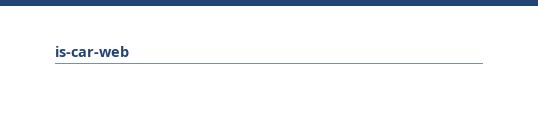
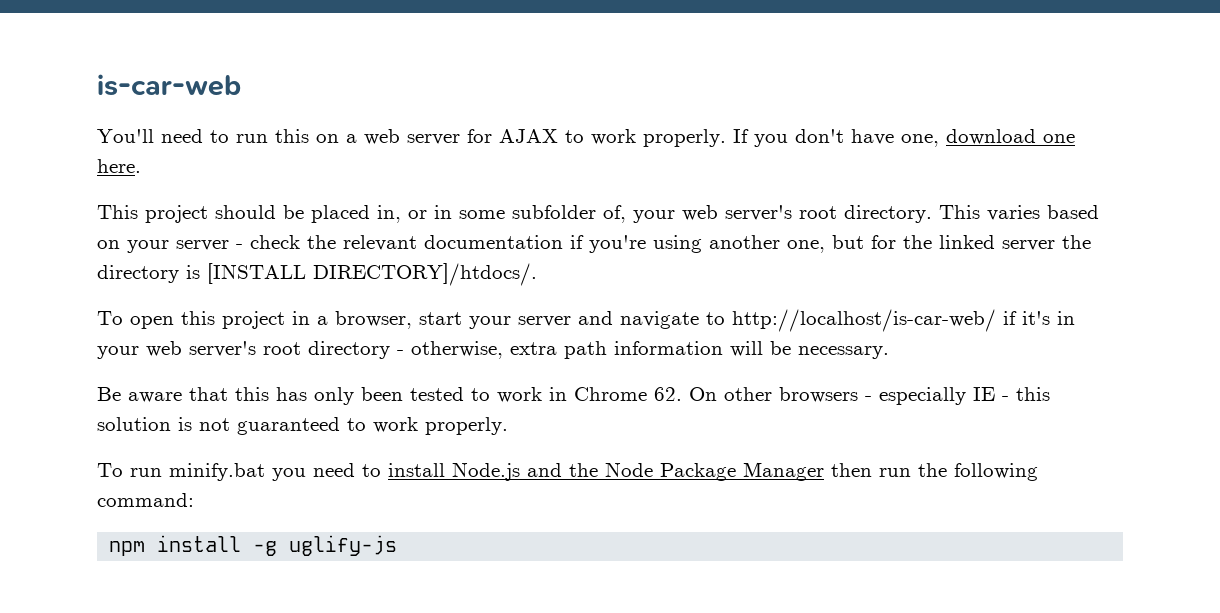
+ You'll need to run this on a web server for AJAX to work properly. If you don't have one, download one here.
+ This project should be placed in, or in some subfolder of, your web server's root directory. This varies based on your server - check the relevant documentation if you're using another one, but for the linked server the directory is [INSTALL DIRECTORY]/htdocs/.
+ To open this project in a browser, start your server and navigate to http://localhost/is-car-web/ if it's in your web server's root directory - otherwise, extra path information will be necessary.
+ Be aware that this has only been tested to work in Chrome 62. On other browsers - especially IE - this solution is not guaranteed to work properly.
+ To run minify.bat you need to install Node.js and the Node Package Manager then run the following command:
+ npm install -g uglify-js

